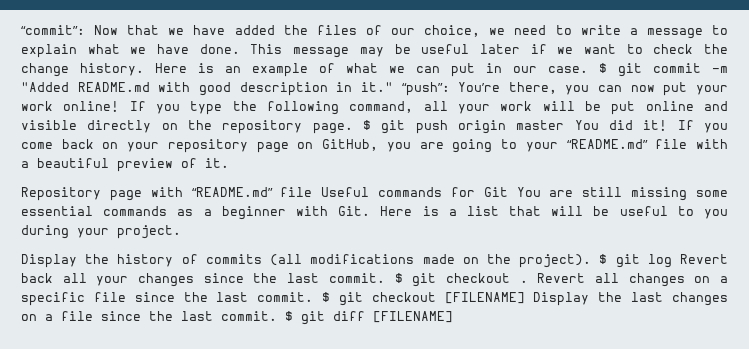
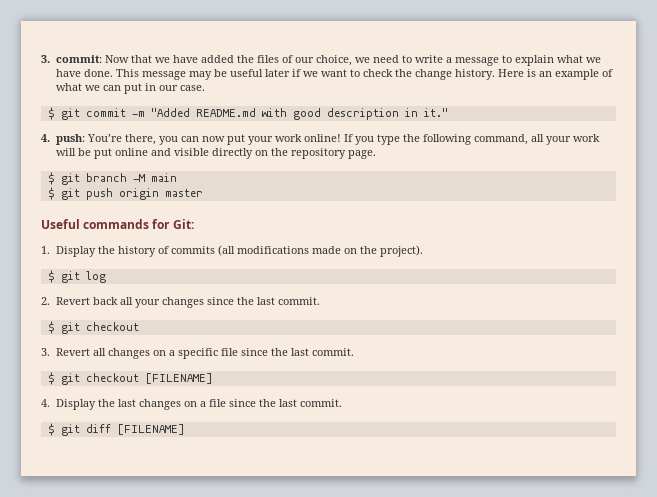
- “commit”: Now that we have added the files of our choice, we need to write a message to explain what we have done.
+ 3. commit: Now that we have added the files of our choice, we need to write a message to explain what we have done.
- Here is an example of what we can put in our case. $ git commit -m "Added README.md with good description in it." “push”: You’re there, you can now put your work online!
+ Here is an example of what we can put in our case.
+ $ git commit -m "Added README.md with good description in it."
+ 4. push: You’re there, you can now put your work online!
- If you type the following command, all your work will be put online and visible directly on the repository page. $ git push origin master You did it! If you come back on your repository page on GitHub, you are going to your “README.md” file with a beautiful preview of it.
- Repository page with “README.md” file Useful commands for Git You are still missing some essential commands as a beginner with Git. Here is a list that will be useful to you during your project.
- Display the history of commits (all modifications made on the project). $ git log Revert back all your changes since the last commit. $ git checkout . Revert all changes on a specific file since the last commit. $ git checkout [FILENAME] Display the last changes on a file since the last commit. $ git diff [FILENAME]
+ If you type the following command, all your work will be put online and visible directly on the repository page.
+ $ git branch -M main
+ $ git push origin master
+ Useful commands for Git:
+ 1. Display the history of commits (all modifications made on the project).
+ $ git log
+ 2. Revert back all your changes since the last commit.
+ $ git checkout
+ 3. Revert all changes on a specific file since the last commit.
+ $ git checkout [FILENAME]
+ 4. Display the last changes on a file since the last commit.
+ $ git diff [FILENAME]

